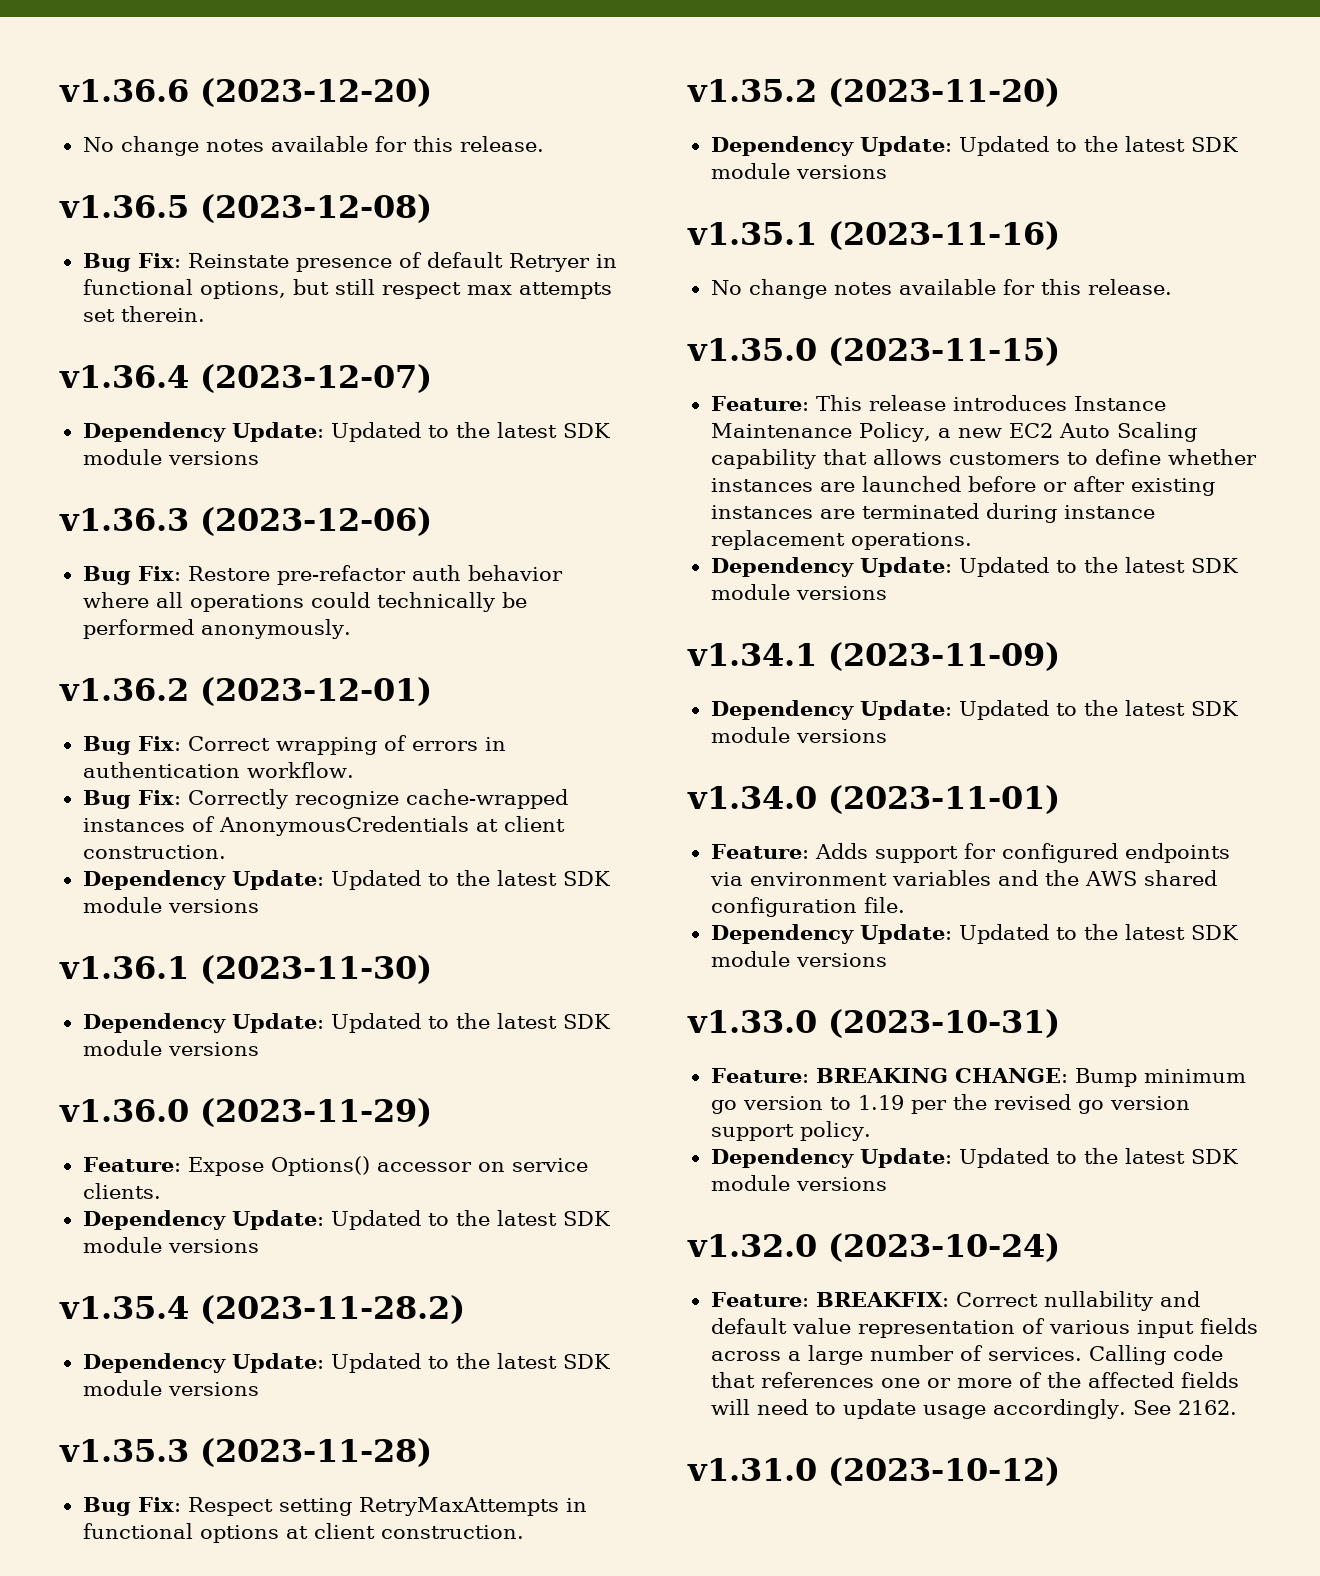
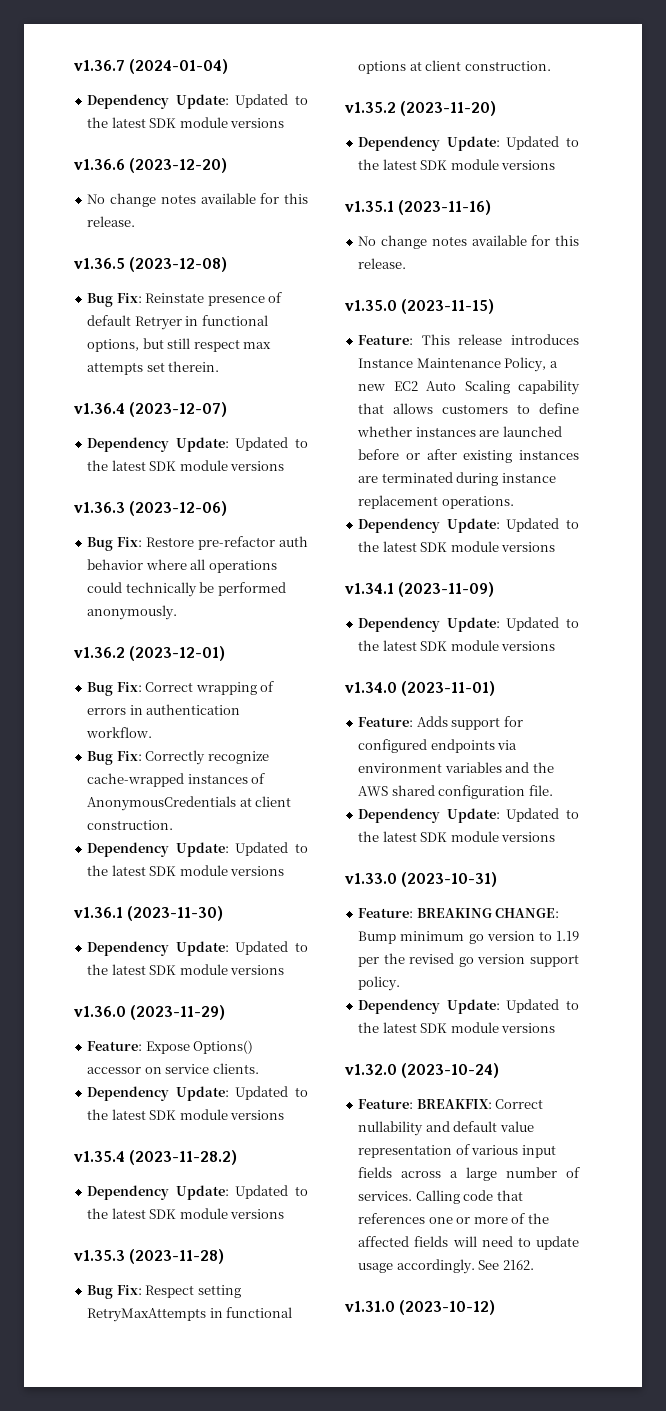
+ v1.36.7 (2024-01-04)
+ Dependency Update: Updated to the latest SDK module versions

